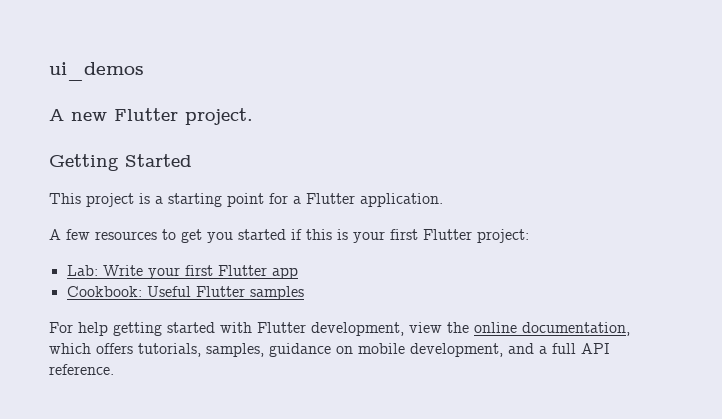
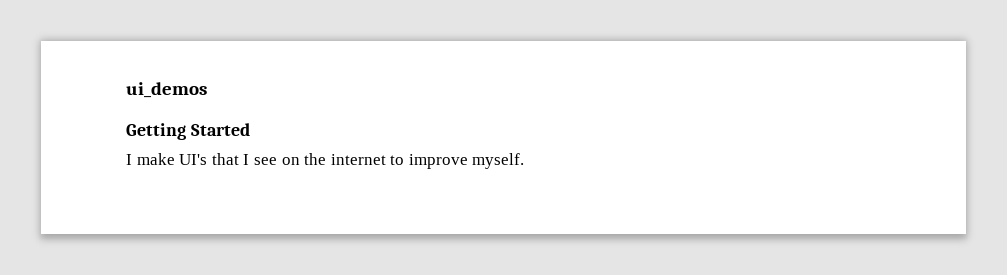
- A new Flutter project.
  Getting Started
- This project is a starting point for a Flutter application.
- A few resources to get you started if this is your first Flutter project:
- Lab: Write your first Flutter app
- Cookbook: Useful Flutter samples
- For help getting started with Flutter development, view the online documentation, which offers tutorials, samples, guidance on mobile development, and a full API reference.
+ I make UI's that I see on the internet to improve myself.

